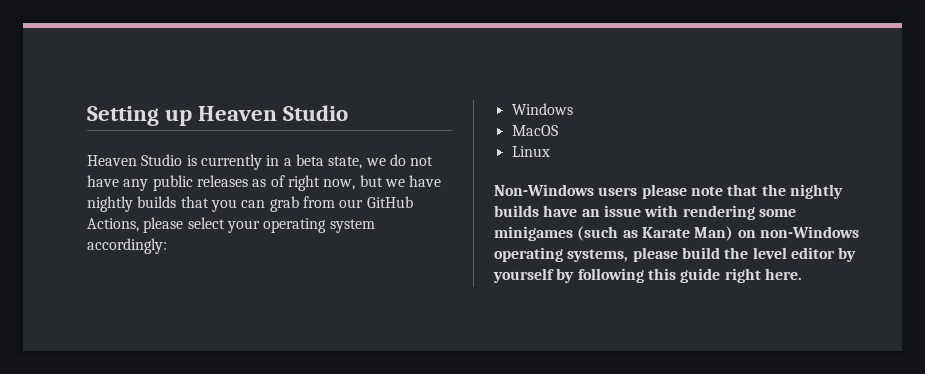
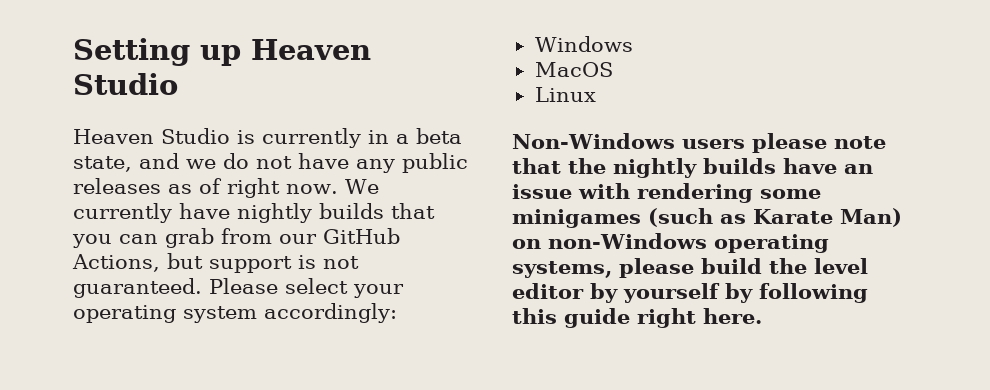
- Heaven Studio is currently in a beta state, we do not have any public releases as of right now, but we have nightly builds that you can grab from our GitHub Actions, please select your operating system accordingly:
+ Heaven Studio is currently in a beta state, and we do not have any public releases as of right now. We currently have nightly builds that you can grab from our GitHub Actions, but support is not guaranteed. Please select your operating system accordingly:

